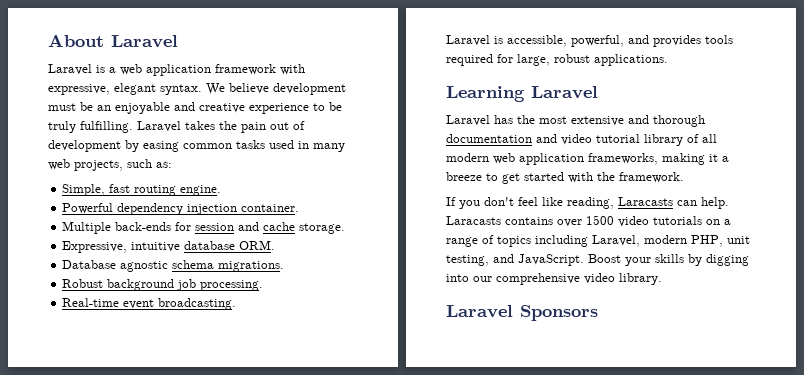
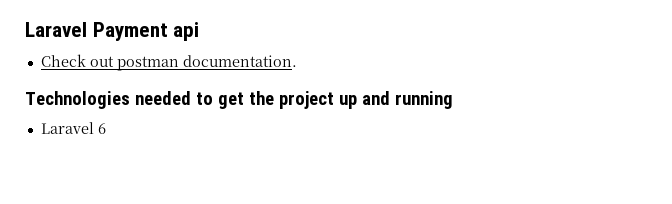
- About Laravel
- Laravel is a web application framework with expressive, elegant syntax. We believe development must be an enjoyable and creative experience to be truly fulfilling. Laravel takes the pain out of development by easing common tasks used in many web projects, such as:
- Simple, fast routing engine.
- Powerful dependency injection container.
- Multiple back-ends for session and cache storage.
- Expressive, intuitive database ORM.
- Database agnostic schema migrations.
- Robust background job processing.
- Real-time event broadcasting.
- Laravel is accessible, powerful, and provides tools required for large, robust applications.
- Learning Laravel
- Laravel has the most extensive and thorough documentation and video tutorial library of all modern web application frameworks, making it a breeze to get started with the framework.
- If you don't feel like reading, Laracasts can help. Laracasts contains over 1500 video tutorials on a range of topics including Laravel, modern PHP, unit testing, and JavaScript. Boost your skills by digging into our comprehensive video library.
- Laravel Sponsors
+ Laravel Payment api
+ Check out postman documentation.
+ Technologies needed to get the project up and running
+ Laravel 6

